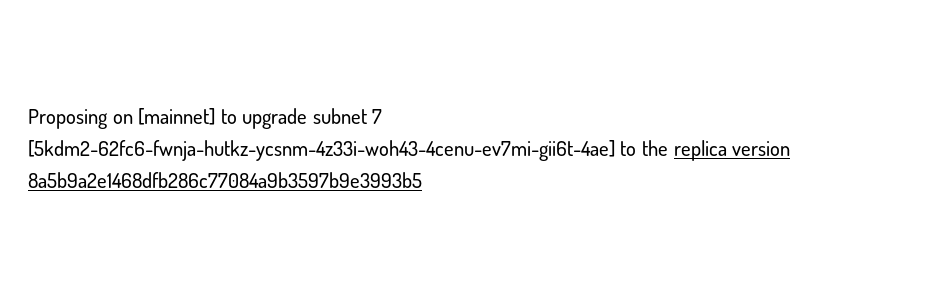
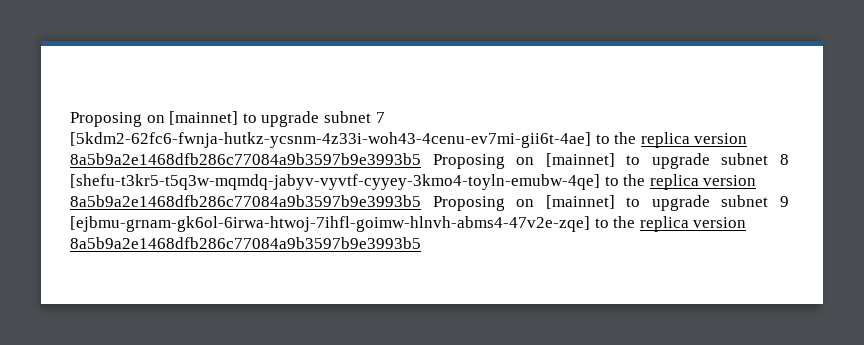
- Proposing on [mainnet] to upgrade subnet 7 [5kdm2-62fc6-fwnja-hutkz-ycsnm-4z33i-woh43-4cenu-ev7mi-gii6t-4ae] to the replica version 8a5b9a2e1468dfb286c77084a9b3597b9e3993b5
+ Proposing on [mainnet] to upgrade subnet 7 [5kdm2-62fc6-fwnja-hutkz-ycsnm-4z33i-woh43-4cenu-ev7mi-gii6t-4ae] to the replica version 8a5b9a2e1468dfb286c77084a9b3597b9e3993b5 Proposing on [mainnet] to upgrade subnet 8 [shefu-t3kr5-t5q3w-mqmdq-jabyv-vyvtf-cyyey-3kmo4-toyln-emubw-4qe] to the replica version 8a5b9a2e1468dfb286c77084a9b3597b9e3993b5 Proposing on [mainnet] to upgrade subnet 9 [ejbmu-grnam-gk6ol-6irwa-htwoj-7ihfl-goimw-hlnvh-abms4-47v2e-zqe] to the replica version 8a5b9a2e1468dfb286c77084a9b3597b9e3993b5

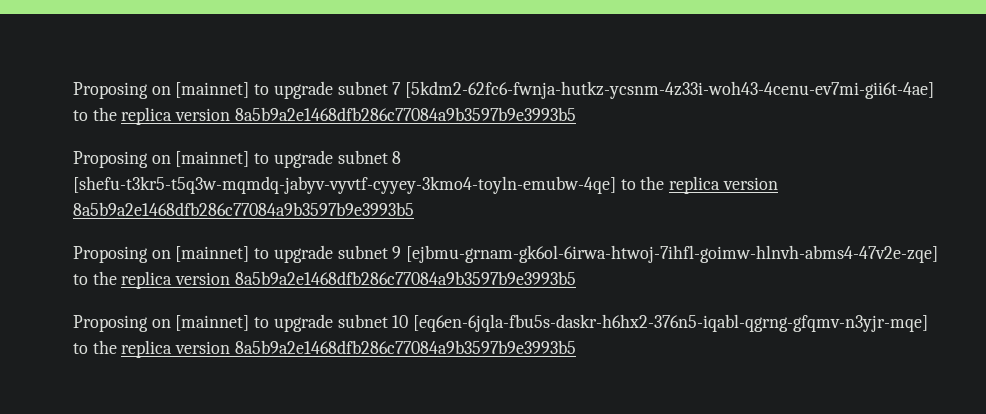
- Proposing on [mainnet] to upgrade subnet 7 [5kdm2-62fc6-fwnja-hutkz-ycsnm-4z33i-woh43-4cenu-ev7mi-gii6t-4ae] to the replica version 8a5b9a2e1468dfb286c77084a9b3597b9e3993b5 Proposing on [mainnet] to upgrade subnet 8 [shefu-t3kr5-t5q3w-mqmdq-jabyv-vyvtf-cyyey-3kmo4-toyln-emubw-4qe] to the replica version 8a5b9a2e1468dfb286c77084a9b3597b9e3993b5 Proposing on [mainnet] to upgrade subnet 9 [ejbmu-grnam-gk6ol-6irwa-htwoj-7ihfl-goimw-hlnvh-abms4-47v2e-zqe] to the replica version 8a5b9a2e1468dfb286c77084a9b3597b9e3993b5
+ Proposing on [mainnet] to upgrade subnet 7 [5kdm2-62fc6-fwnja-hutkz-ycsnm-4z33i-woh43-4cenu-ev7mi-gii6t-4ae] to the replica version 8a5b9a2e1468dfb286c77084a9b3597b9e3993b5
+ Proposing on [mainnet] to upgrade subnet 8 [shefu-t3kr5-t5q3w-mqmdq-jabyv-vyvtf-cyyey-3kmo4-toyln-emubw-4qe] to the replica version 8a5b9a2e1468dfb286c77084a9b3597b9e3993b5
+ Proposing on [mainnet] to upgrade subnet 9 [ejbmu-grnam-gk6ol-6irwa-htwoj-7ihfl-goimw-hlnvh-abms4-47v2e-zqe] to the replica version 8a5b9a2e1468dfb286c77084a9b3597b9e3993b5
+ Proposing on [mainnet] to upgrade subnet 10 [eq6en-6jqla-fbu5s-daskr-h6hx2-376n5-iqabl-qgrng-gfqmv-n3yjr-mqe] to the replica version 8a5b9a2e1468dfb286c77084a9b3597b9e3993b5

